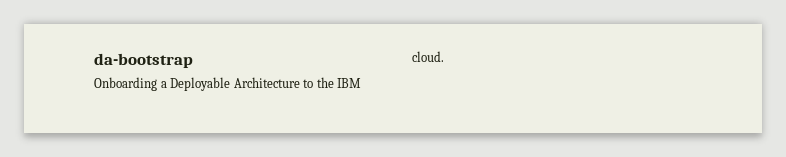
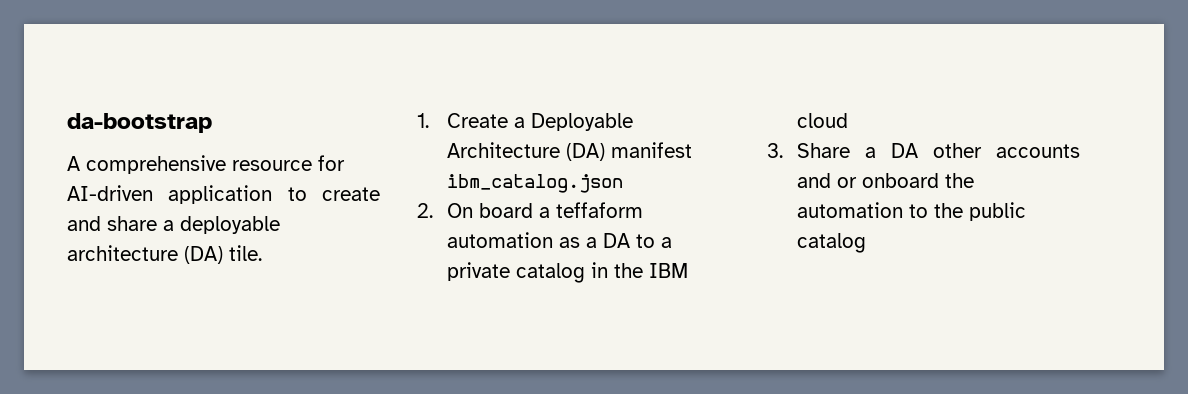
- Onboarding a Deployable Architecture to the IBM cloud.
+ A comprehensive resource for AI-driven application to create and share a deployable architecture (DA) tile.
+ 1. Create a Deployable Architecture (DA) manifest ibm_catalog.json
+ 2. On board a teffaform automation as a DA to a private catalog in the IBM cloud
+ 3. Share a DA other accounts and or onboard the automation to the public catalog

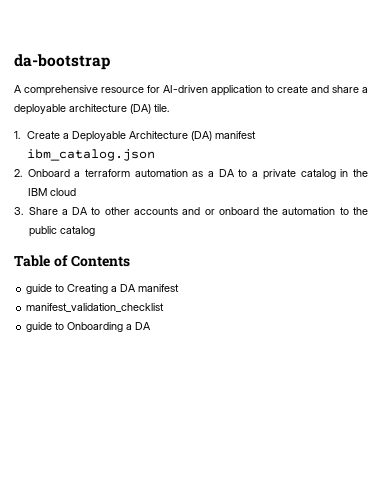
- 2. On board a teffaform automation as a DA to a private catalog in the IBM cloud
+ 2. Onboard a terraform automation as a DA to a private catalog in the IBM cloud
- 3. Share a DA other accounts and or onboard the automation to the public catalog
+ 3. Share a DA to other accounts and or onboard the automation to the public catalog
+ Table of Contents
+ guide to Creating a DA manifest
+ manifest_validation_checklist
+ guide to Onboarding a DA

